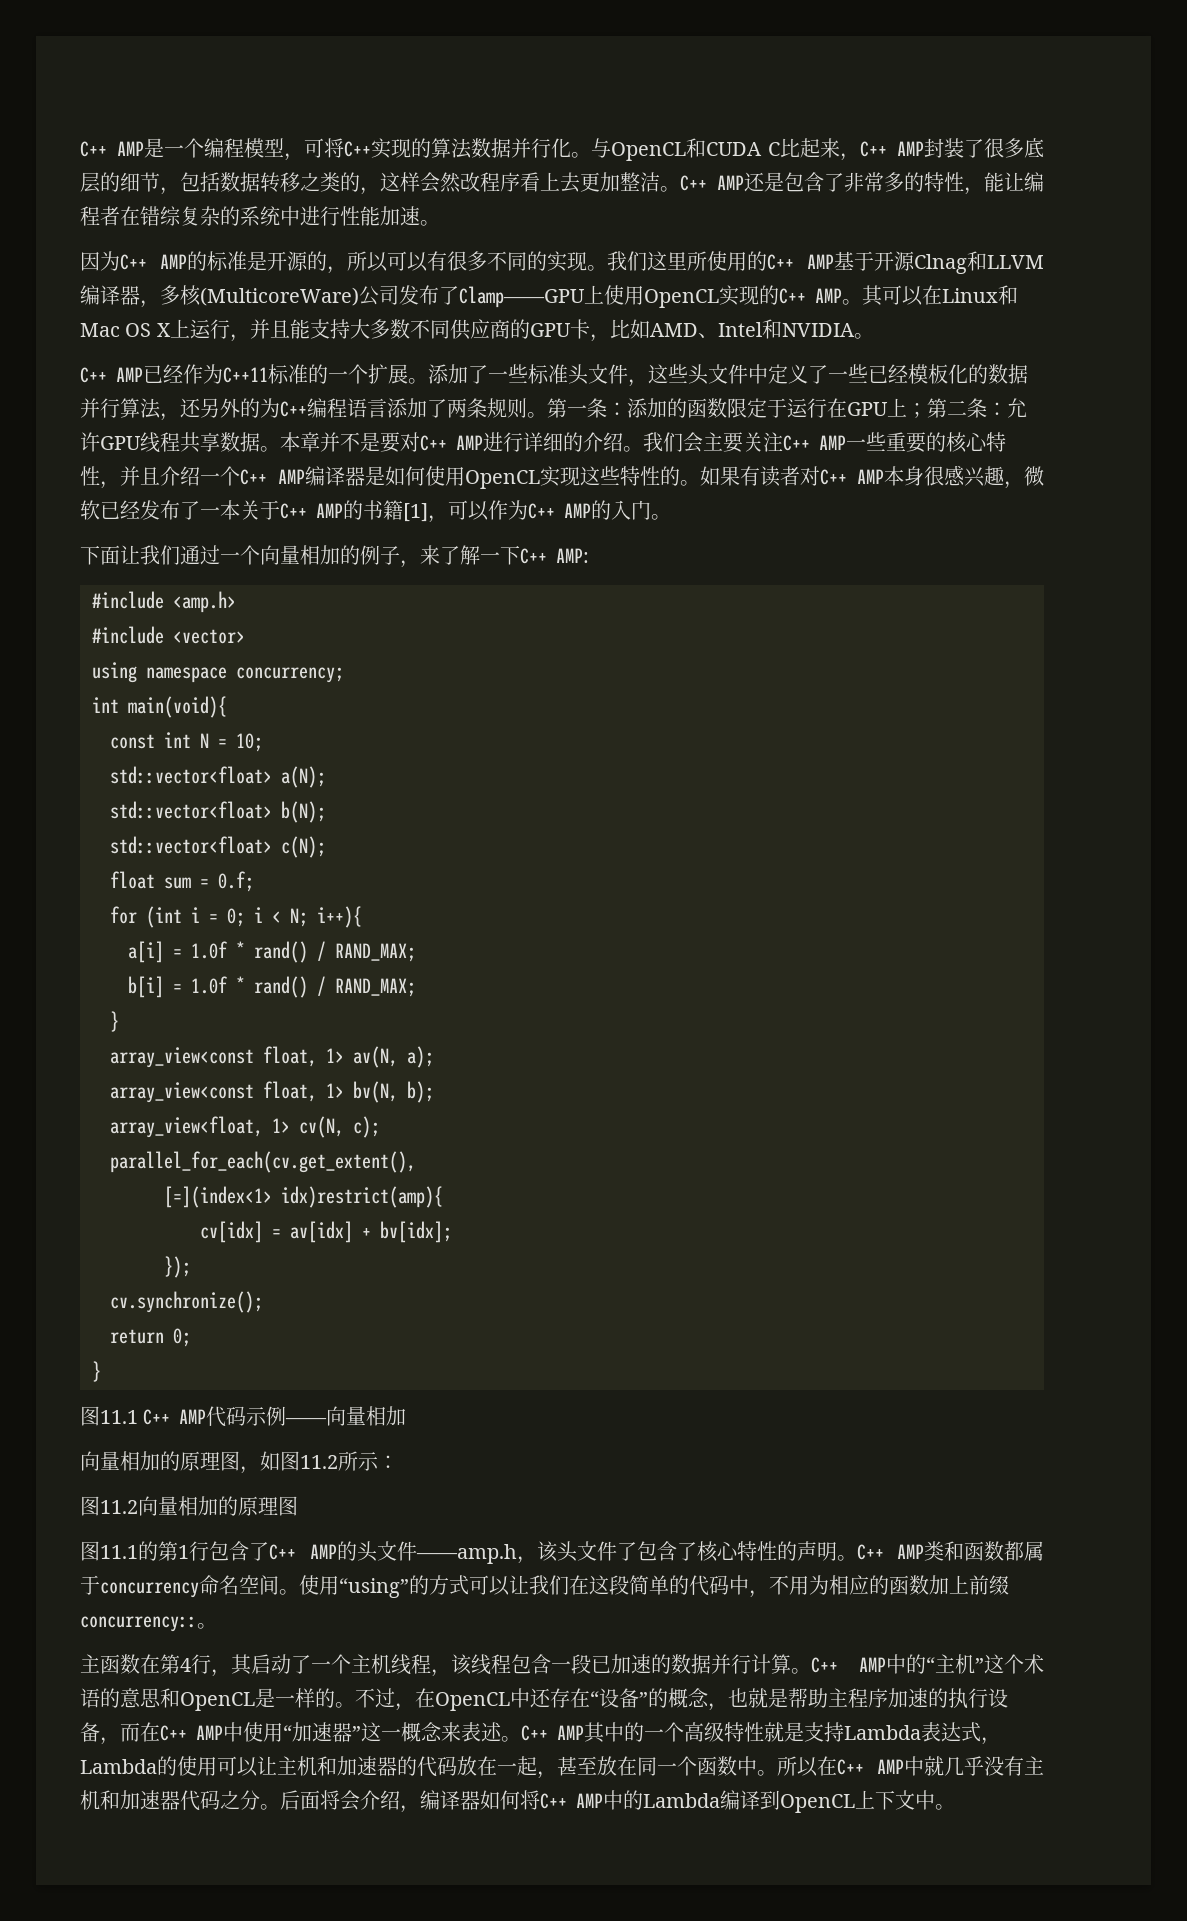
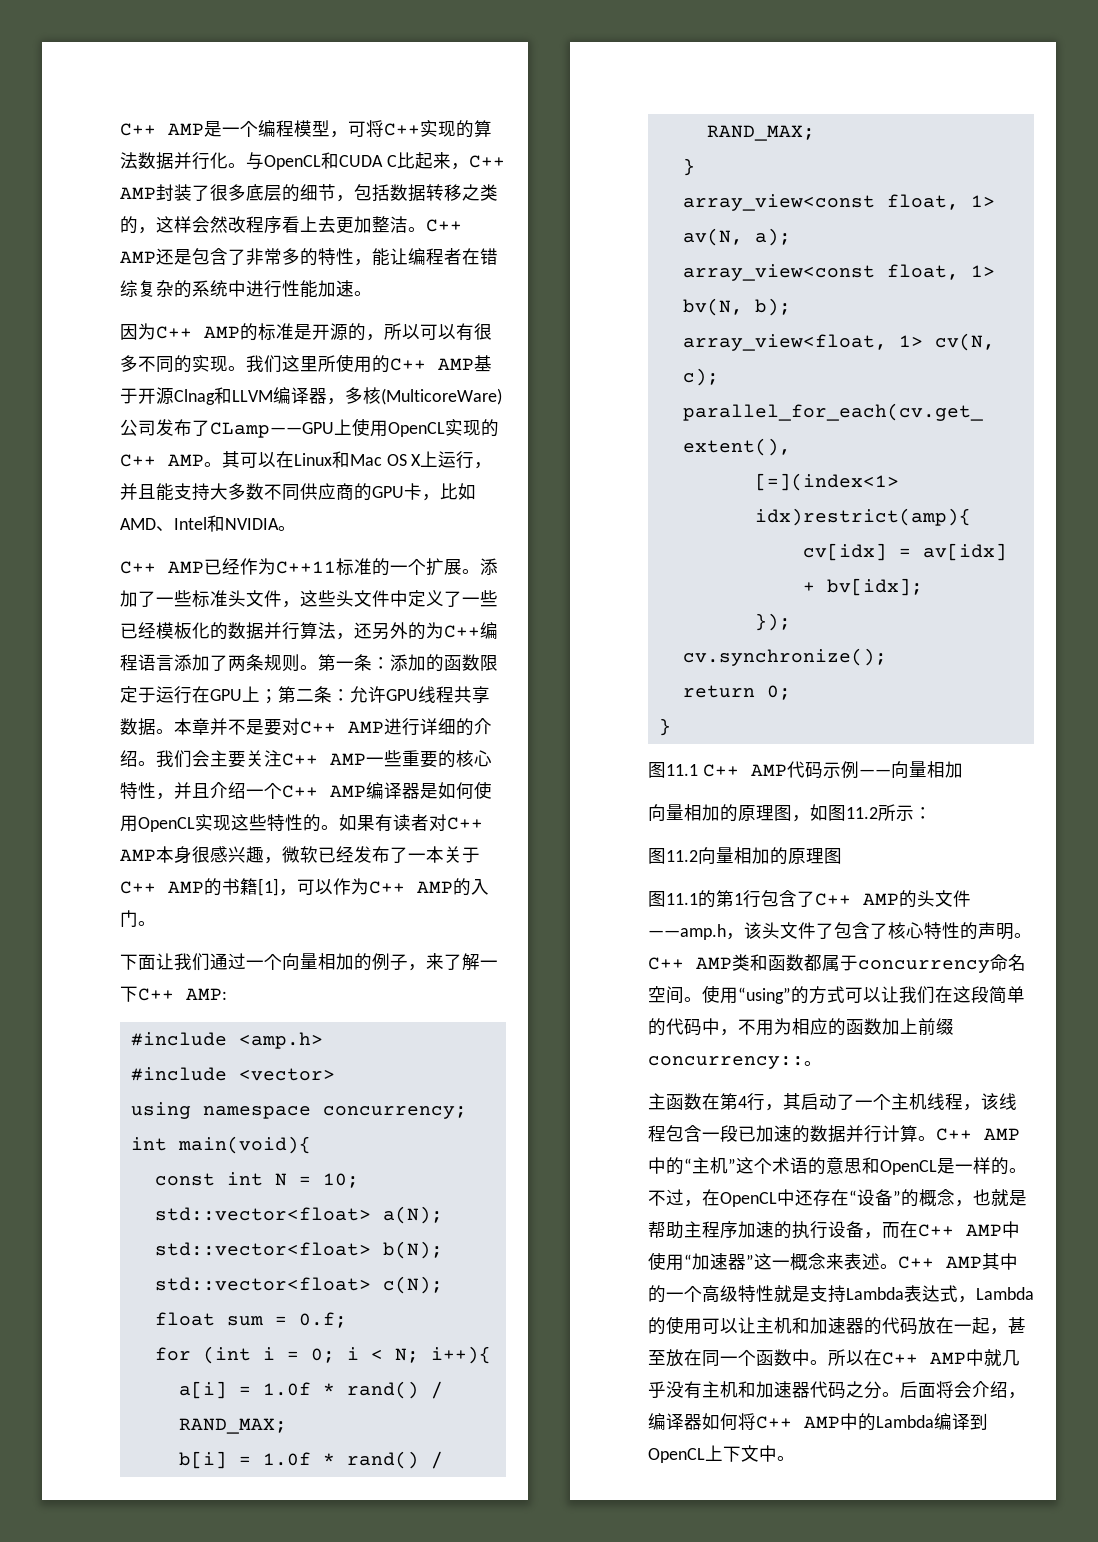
- 我们这里所使用的C++ AMP基于开源Clnag和LLVM编译器，多核(MulticoreWare)公司发布了Clamp——GPU上使用OpenCL实现的C++ AMP。
+ 我们这里所使用的C++ AMP基于开源Clnag和LLVM编译器，多核(MulticoreWare)公司发布了CLamp——GPU上使用OpenCL实现的C++ AMP。

